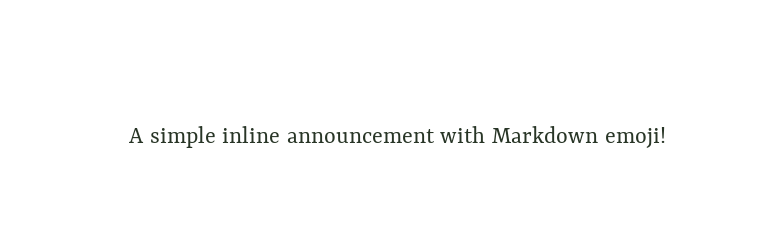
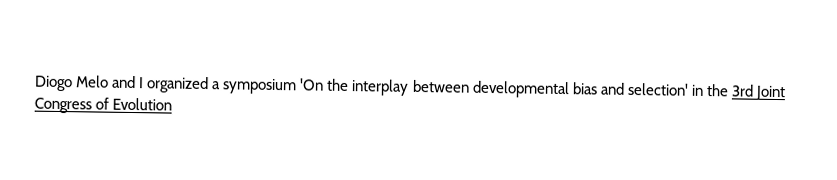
- A simple inline announcement with Markdown emoji!
+ Diogo Melo and I organized a symposium 'On the interplay between developmental bias and selection' in the 3rd Joint Congress of Evolution

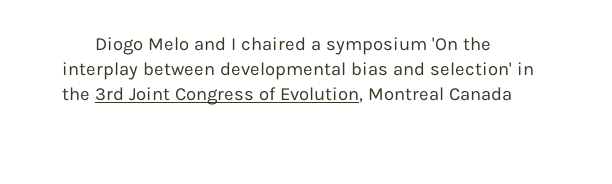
- Diogo Melo and I organized a symposium 'On the interplay between developmental bias and selection' in the 3rd Joint Congress of Evolution
+ Diogo Melo and I chaired a symposium 'On the interplay between developmental bias and selection' in the 3rd Joint Congress of Evolution, Montreal Canada

